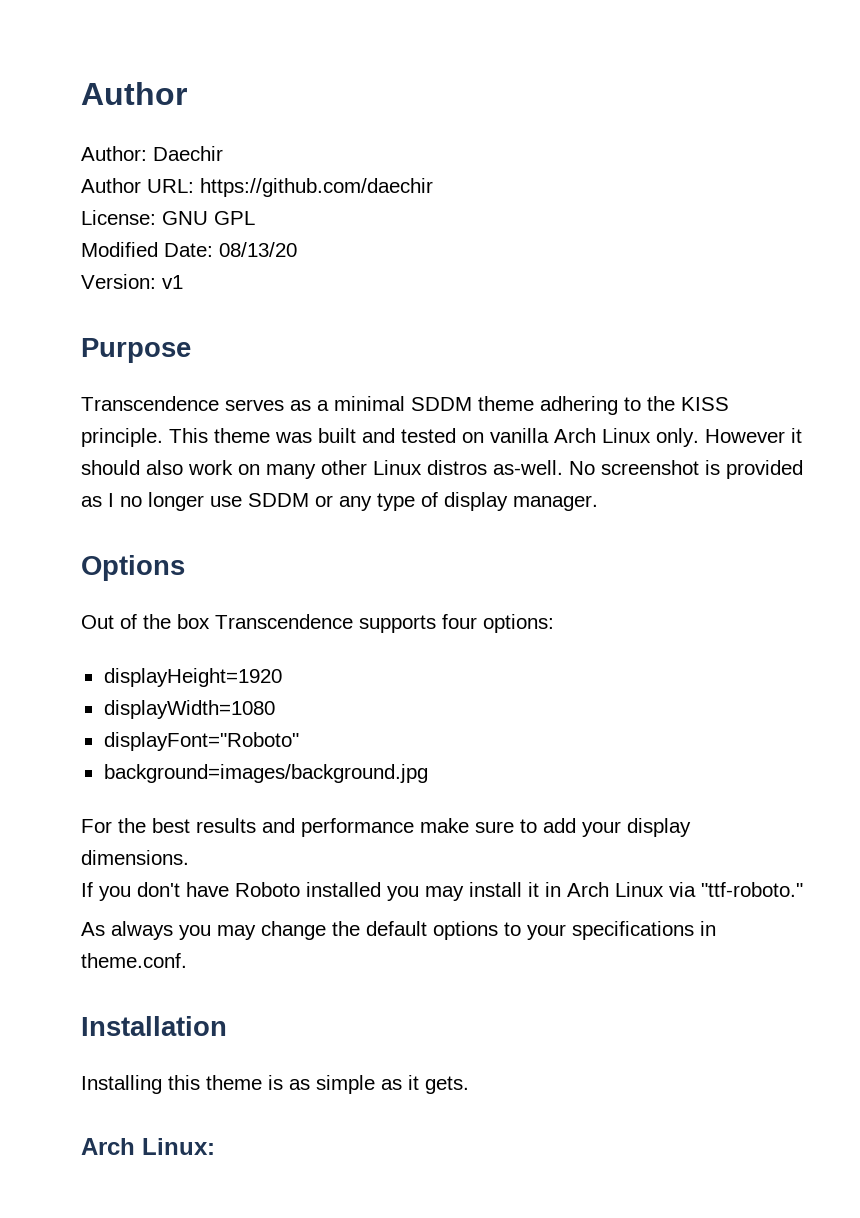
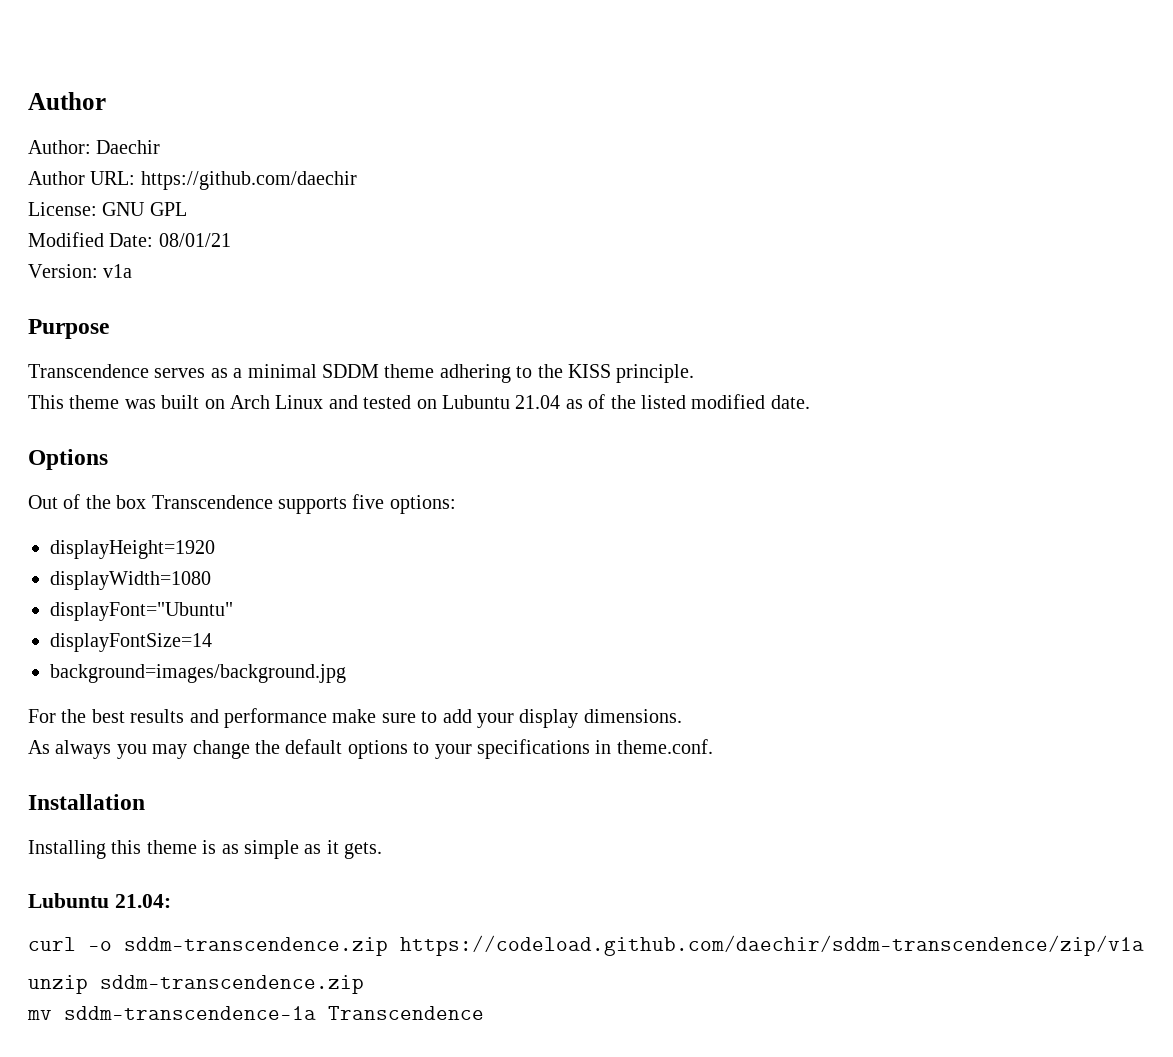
- Modified Date: 08/13/20
+ Modified Date: 08/01/21
- Version: v1
+ Version: v1a
- Transcendence serves as a minimal SDDM theme adhering to the KISS principle. This theme was built and tested on vanilla Arch Linux only. However it should also work on many other Linux distros as-well. No screenshot is provided as I no longer use SDDM or any type of display manager.
+ Transcendence serves as a minimal SDDM theme adhering to the KISS principle.
+ This theme was built on Arch Linux and tested on Lubuntu 21.04 as of the listed modified date.
- Out of the box Transcendence supports four options:
+ Out of the box Transcendence supports five options:
- displayFont="Roboto"
+ displayFont="Ubuntu"
+ displayFontSize=14
- If you don't have Roboto installed you may install it in Arch Linux via "ttf-roboto."
- Arch Linux:
+ Lubuntu 21.04:
+ curl -o sddm-transcendence.zip https://codeload.github.com/daechir/sddm-transcendence/zip/v1a
+ unzip sddm-transcendence.zip
+ mv sddm-transcendence-1a Transcendence

